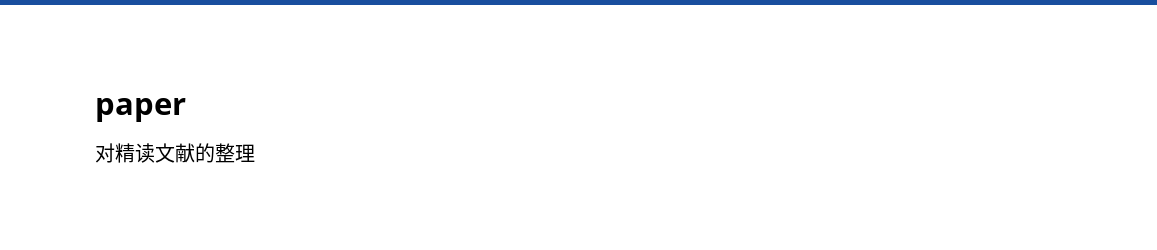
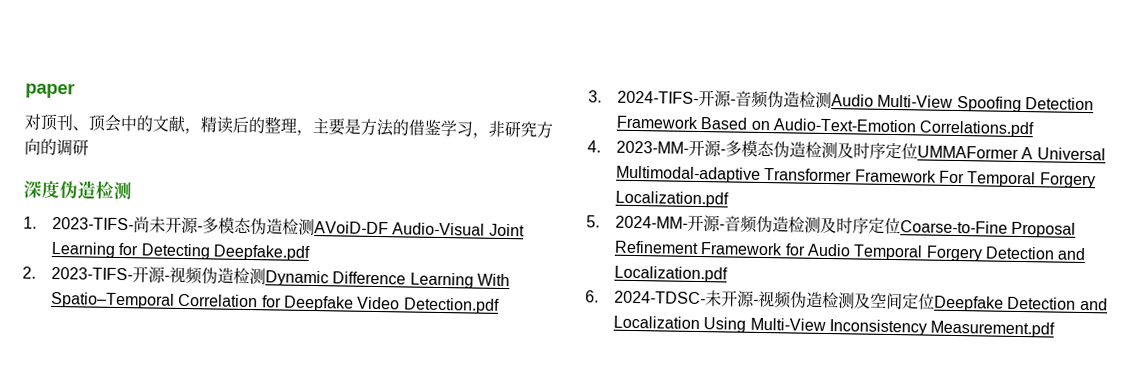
- 对精读文献的整理
+ 对顶刊、顶会中的文献，精读后的整理，主要是方法的借鉴学习，非研究方向的调研
+ 深度伪造检测
+ 1. 2023-TIFS-尚未开源-多模态伪造检测AVoiD-DF Audio-Visual Joint Learning for Detecting Deepfake.pdf
+ 2. 2023-TIFS-开源-视频伪造检测Dynamic Difference Learning With Spatio–Temporal Correlation for Deepfake Video Detection.pdf
+ 3. 2024-TIFS-开源-音频伪造检测Audio Multi-View Spoofing Detection Framework Based on Audio-Text-Emotion Correlations.pdf
+ 4. 2023-MM-开源-多模态伪造检测及时序定位UMMAFormer A Universal Multimodal-adaptive Transformer Framework For Temporal Forgery Localization.pdf
+ 5. 2024-MM-开源-音频伪造检测及时序定位Coarse-to-Fine Proposal Refinement Framework for Audio Temporal Forgery Detection and Localization.pdf
+ 6. 2024-TDSC-未开源-视频伪造检测及空间定位Deepfake Detection and Localization Using Multi-View Inconsistency Measurement.pdf

